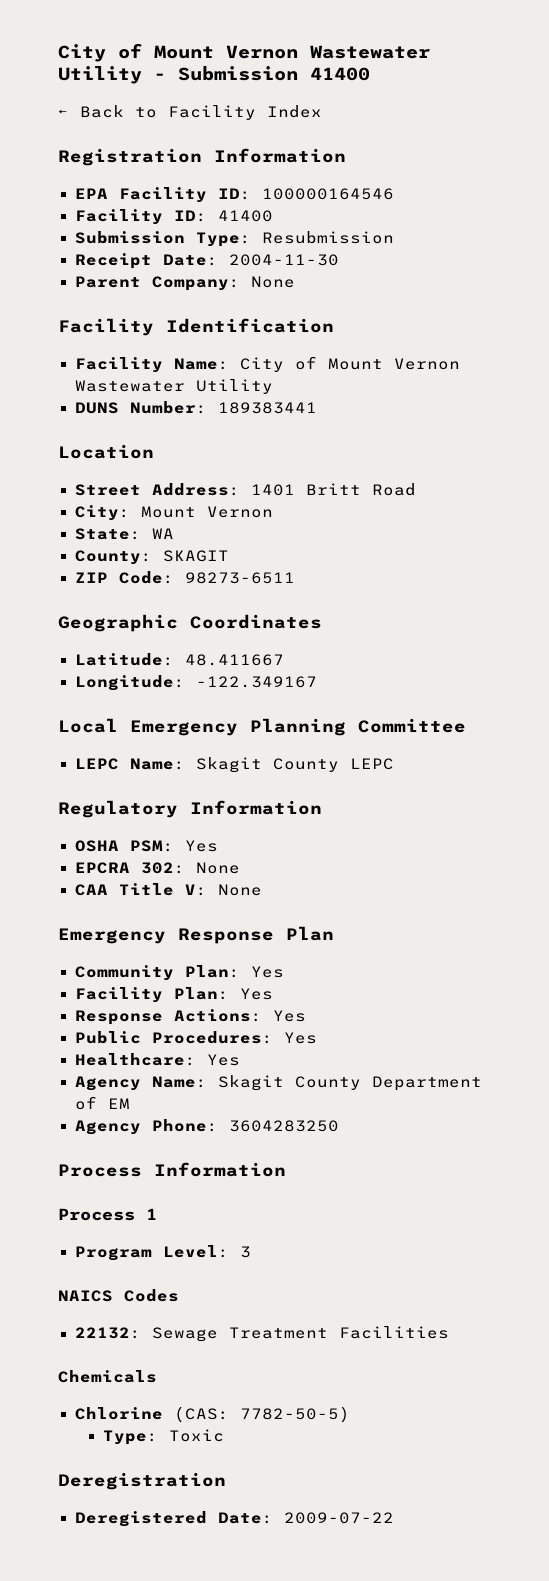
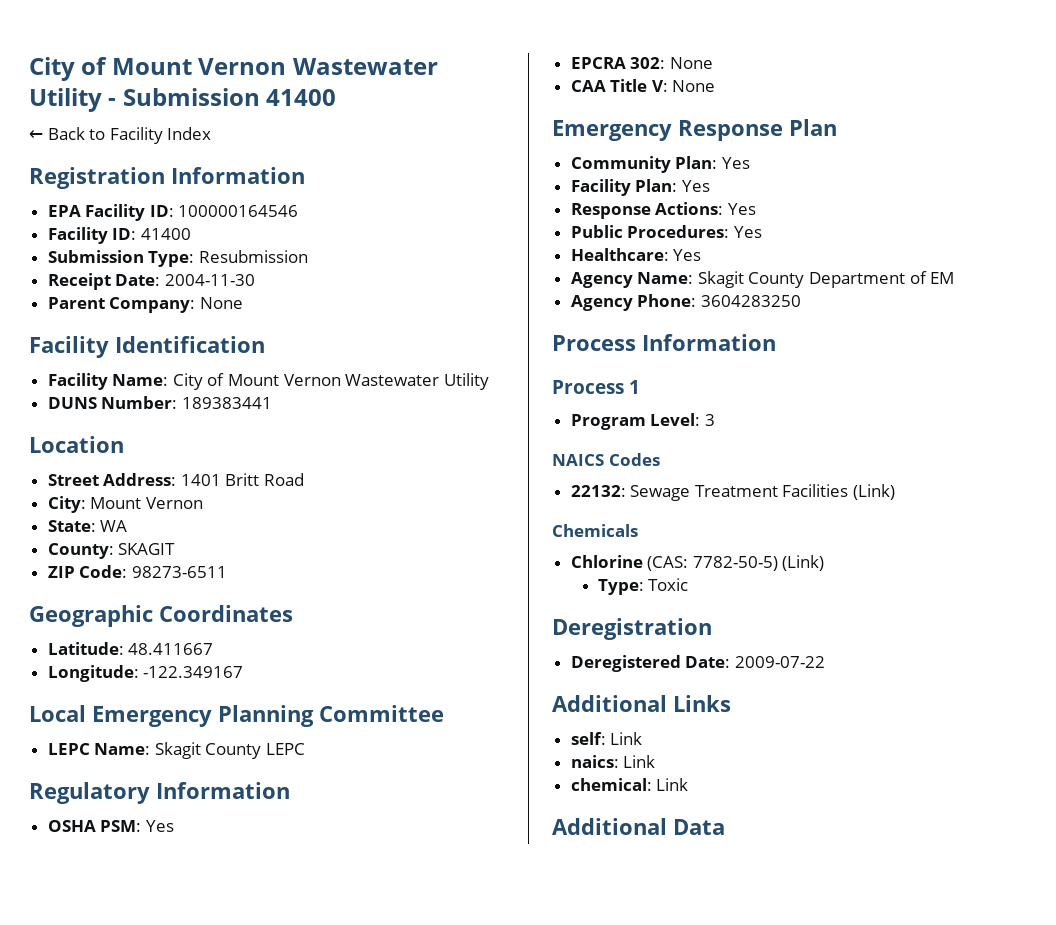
- 22132: Sewage Treatment Facilities
+ 22132: Sewage Treatment Facilities (Link)
- Chlorine (CAS: 7782-50-5)
+ Chlorine (CAS: 7782-50-5) (Link)
+ Additional Links
+ self: Link
+ naics: Link
+ chemical: Link
+ Additional Data

